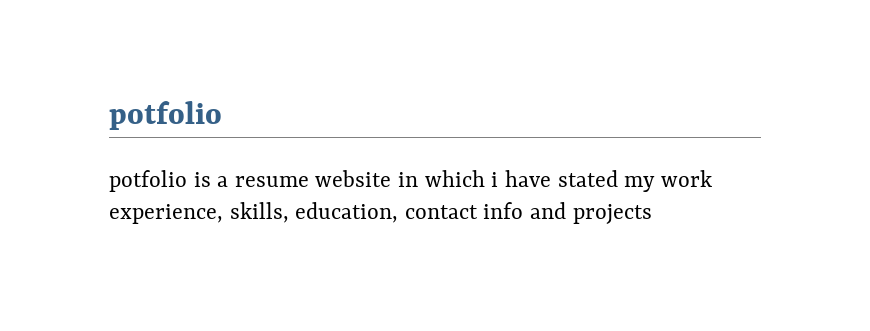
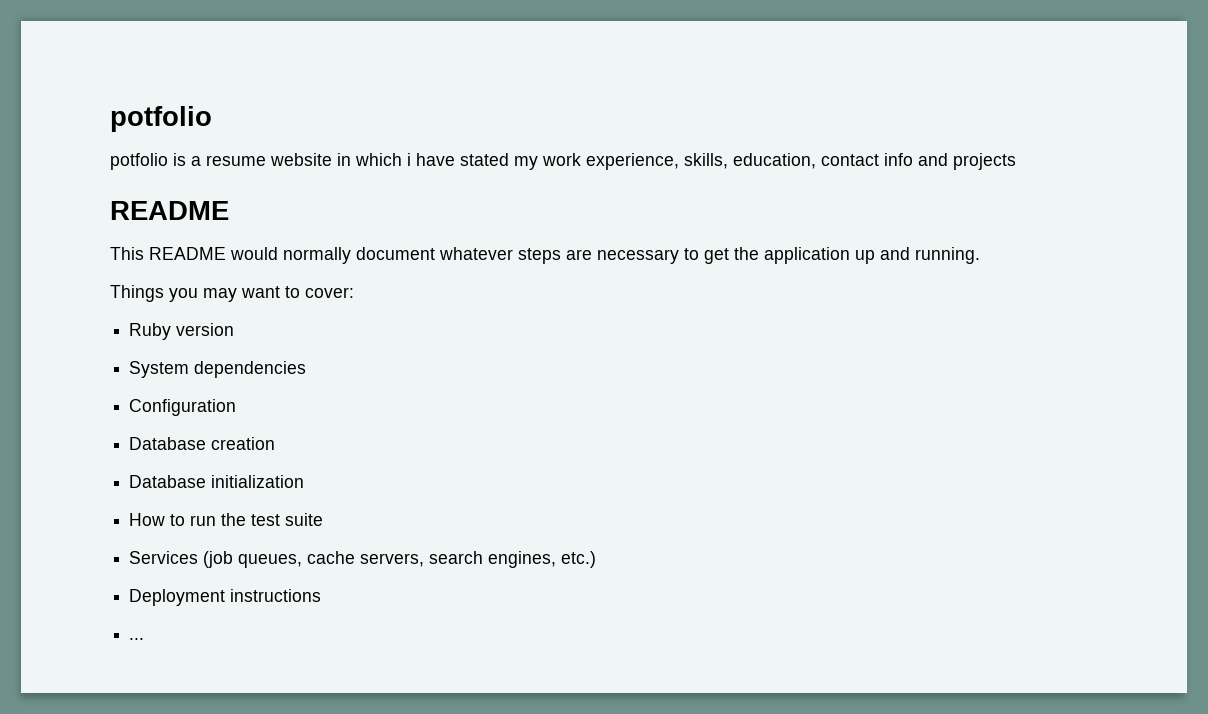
  potfolio is a resume website in which i have stated my work experience, skills, education, contact info and projects
+ README
+ This README would normally document whatever steps are necessary to get the application up and running.
+ Things you may want to cover:
+ Ruby version
+ System dependencies
+ Configuration
+ Database creation
+ Database initialization
+ How to run the test suite
+ Services (job queues, cache servers, search engines, etc.)
+ Deployment instructions
+ ...

